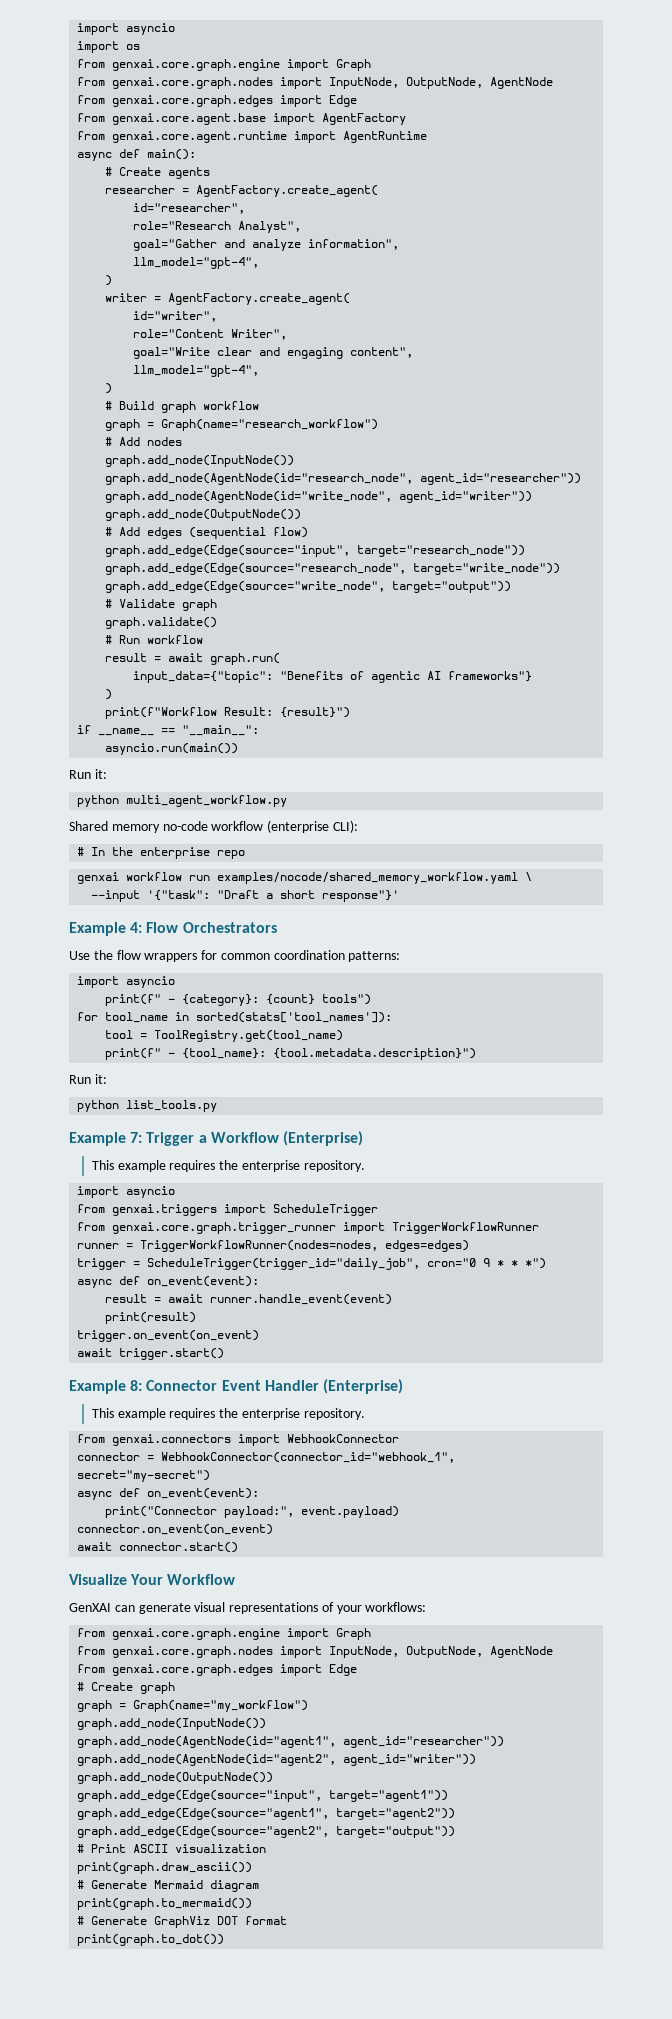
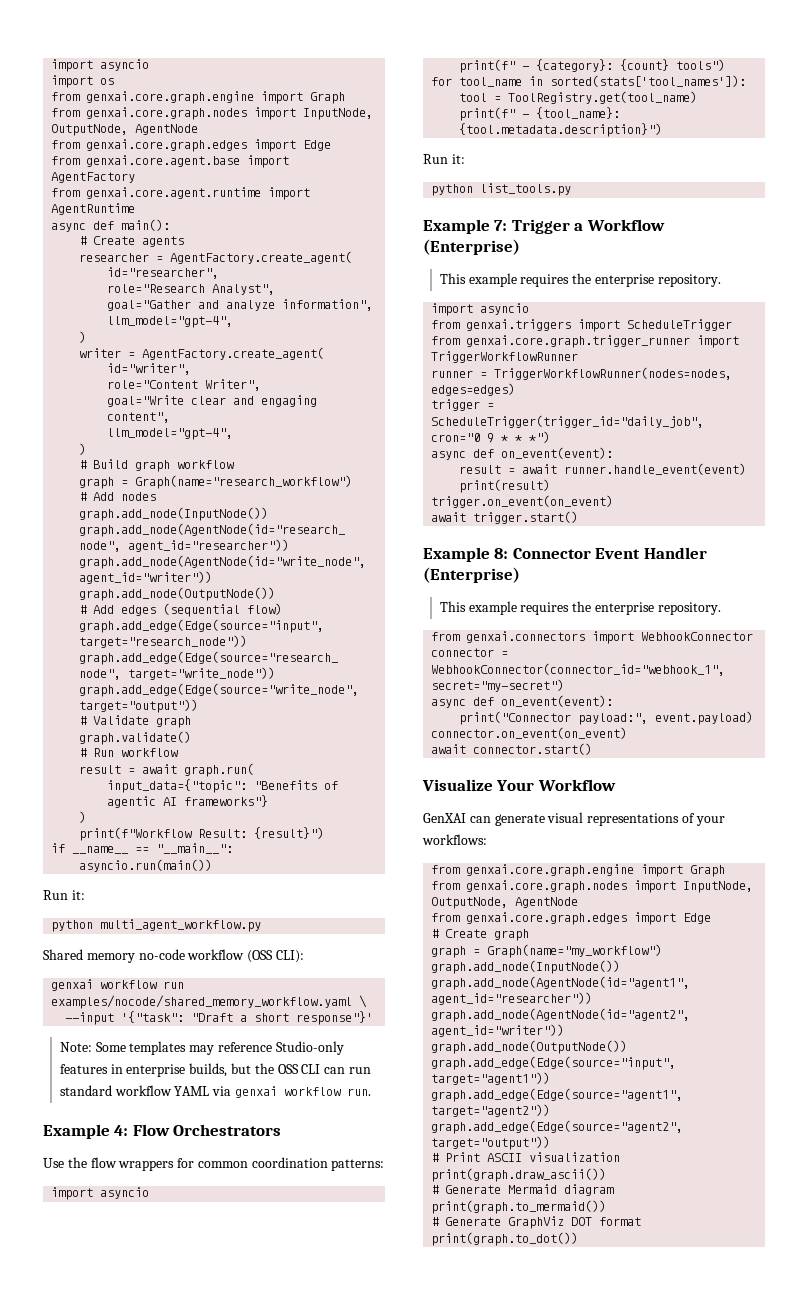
- Shared memory no-code workflow (enterprise CLI):
+ Shared memory no-code workflow (OSS CLI):
- # In the enterprise repo
+ Note: Some templates may reference Studio-only features in enterprise builds, but the OSS CLI can run standard workflow YAML via genxai workflow run.

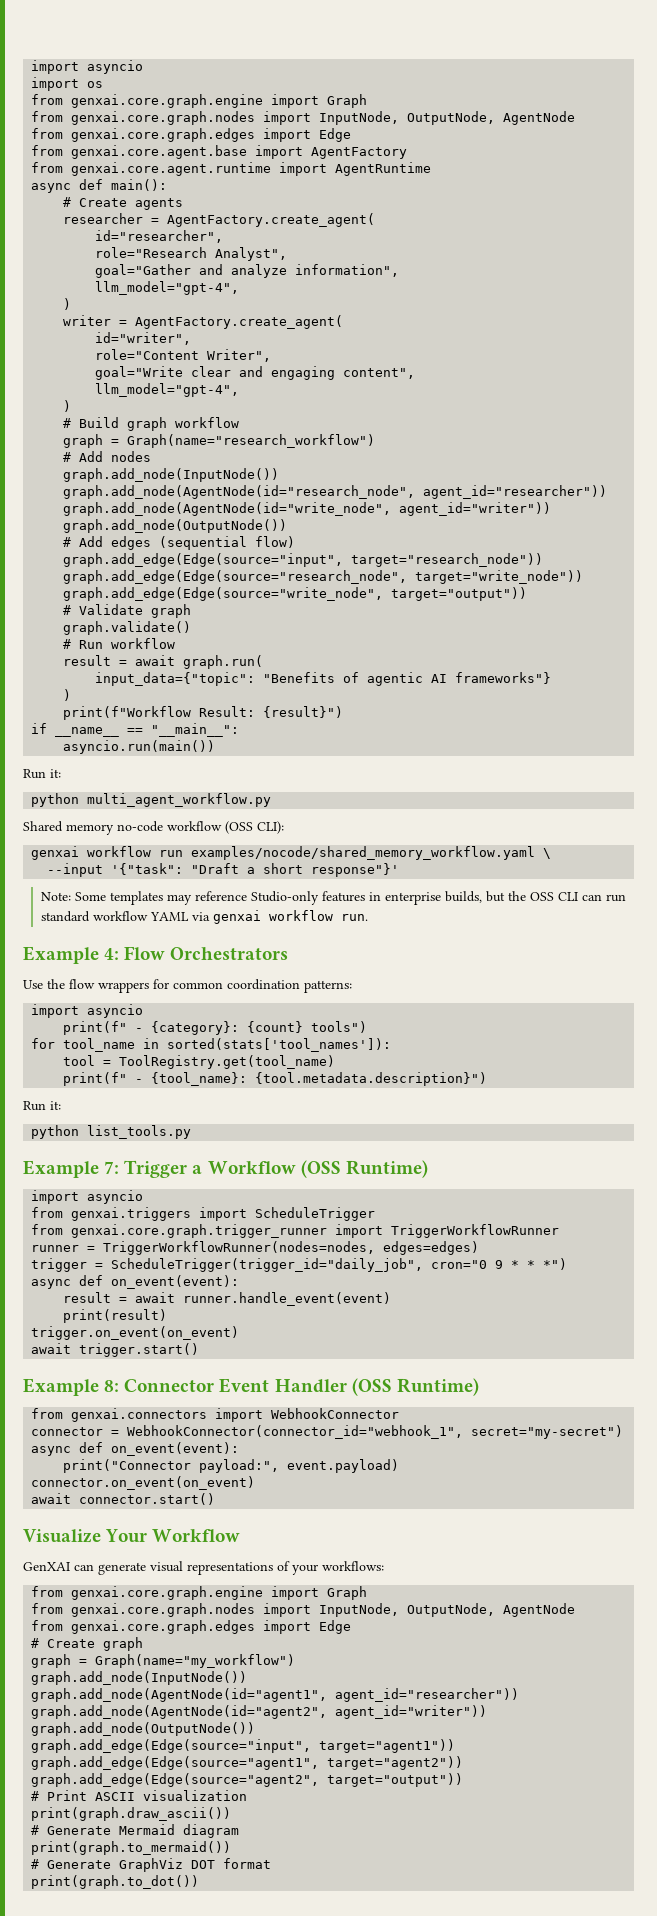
- Example 7: Trigger a Workflow (Enterprise)
- This example requires the enterprise repository.
+ Example 7: Trigger a Workflow (OSS Runtime)
- Example 8: Connector Event Handler (Enterprise)
- This example requires the enterprise repository.
+ Example 8: Connector Event Handler (OSS Runtime)

